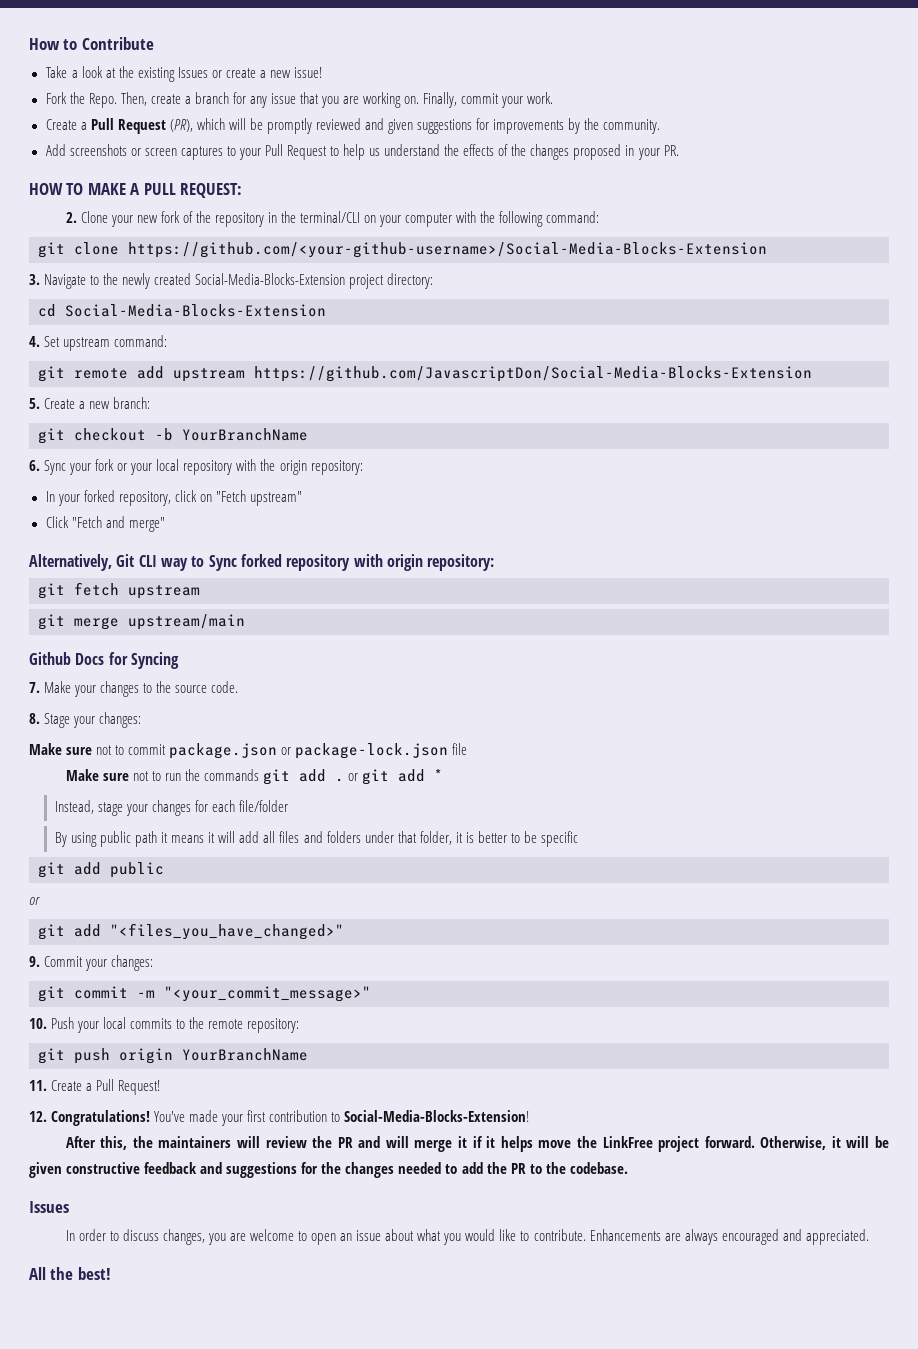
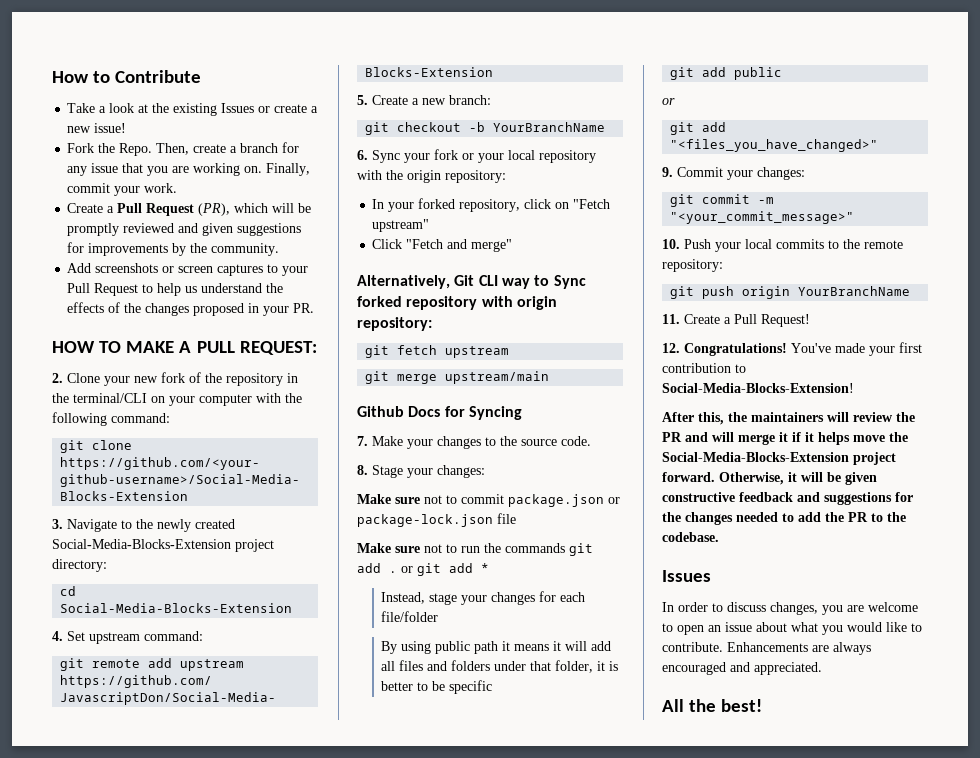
- After this, the maintainers will review the PR and will merge it if it helps move the LinkFree project forward.
+ After this, the maintainers will review the PR and will merge it if it helps move the Social-Media-Blocks-Extension project forward.

